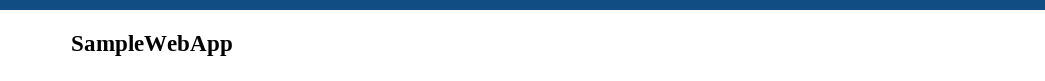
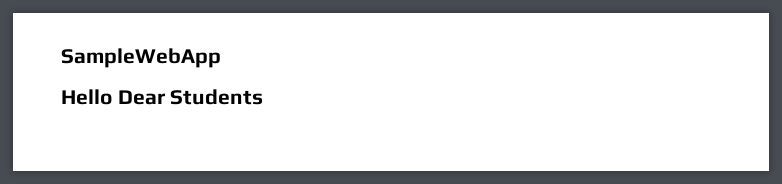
+ Hello Dear Students

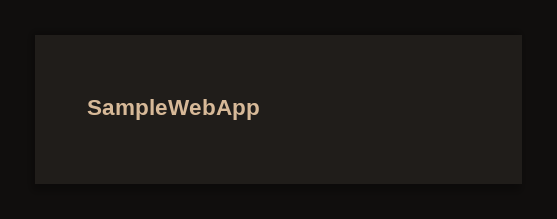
- Hello Dear Students

